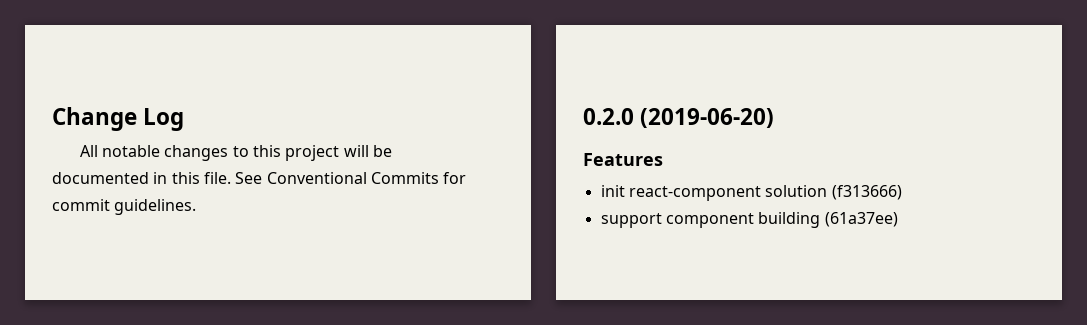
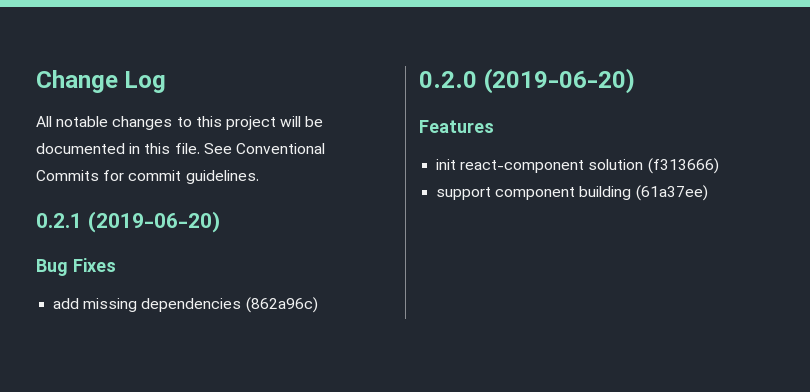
+ 0.2.1 (2019-06-20)
+ Bug Fixes
+ add missing dependencies (862a96c)

